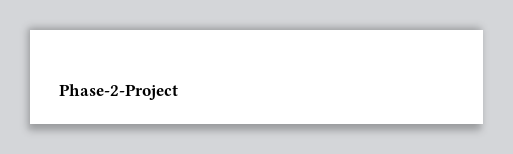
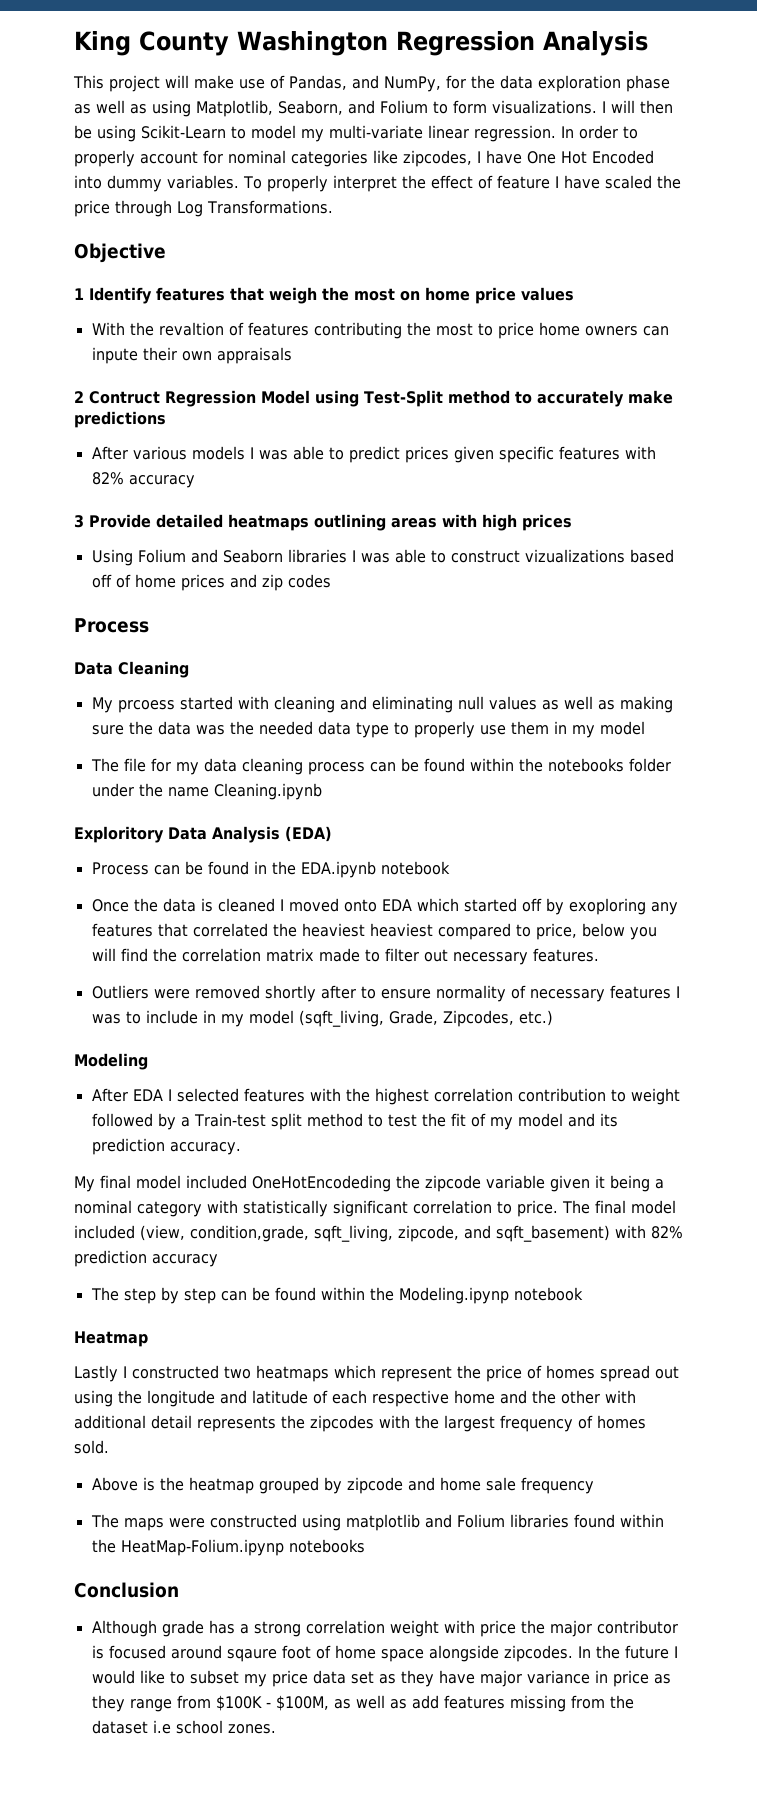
- Phase-2-Project
+ King County Washington Regression Analysis
+ This project will make use of Pandas, and NumPy, for the data exploration phase as well as using Matplotlib, Seaborn, and Folium to form visualizations. I will then be using Scikit-Learn to model my multi-variate linear regression. In order to properly account for nominal categories like zipcodes, I have One Hot Encoded into dummy variables. To properly interpret the effect of feature I have scaled the price through Log Transformations.
+ Objective
+ 1 Identify features that weigh the most on home price values
+ With the revaltion of features contributing the most to price home owners can inpute their own appraisals
+ 2 Contruct Regression Model using Test-Split method to accurately make predictions
+ After various models I was able to predict prices given specific features with 82% accuracy
+ 3 Provide detailed heatmaps outlining areas with high prices
+ Using Folium and Seaborn libraries I was able to construct vizualizations based off of home prices and zip codes
+ Process
+ Data Cleaning
+ My prcoess started with cleaning and eliminating null values as well as making sure the data was the needed data type to properly use them in my model
+ The file for my data cleaning process can be found within the notebooks folder under the name Cleaning.ipynb
+ Exploritory Data Analysis (EDA)
+ Process can be found in the EDA.ipynb notebook
+ Once the data is cleaned I moved onto EDA which started off by exoploring any features that correlated the heaviest heaviest compared to price, below you will find the correlation matrix made to filter out necessary features.
+ Outliers were removed shortly after to ensure normality of necessary features I was to include in my model (sqft_living, Grade, Zipcodes, etc.)
+ Modeling
+ After EDA I selected features with the highest correlation contribution to weight followed by a Train-test split method to test the fit of my model and its prediction accuracy.
+ My final model included OneHotEncodeding the zipcode variable given it being a nominal category with statistically significant correlation to price. The final model included (view, condition,grade, sqft_living, zipcode, and sqft_basement) with 82% prediction accuracy
+ The step by step can be found within the Modeling.ipynp notebook
+ Heatmap
+ Lastly I constructed two heatmaps which represent the price of homes spread out using the longitude and latitude of each respective home and the other with additional detail represents the zipcodes with the largest frequency of homes sold.
+ Above is the heatmap grouped by zipcode and home sale frequency
+ The maps were constructed using matplotlib and Folium libraries found within the HeatMap-Folium.ipynp notebooks
+ Conclusion
+ Although grade has a strong correlation weight with price the major contributor is focused around sqaure foot of home space alongside zipcodes. In the future I would like to subset my price data set as they have major variance in price as they range from $100K - $100M, as well as add features missing from the dataset i.e school zones.

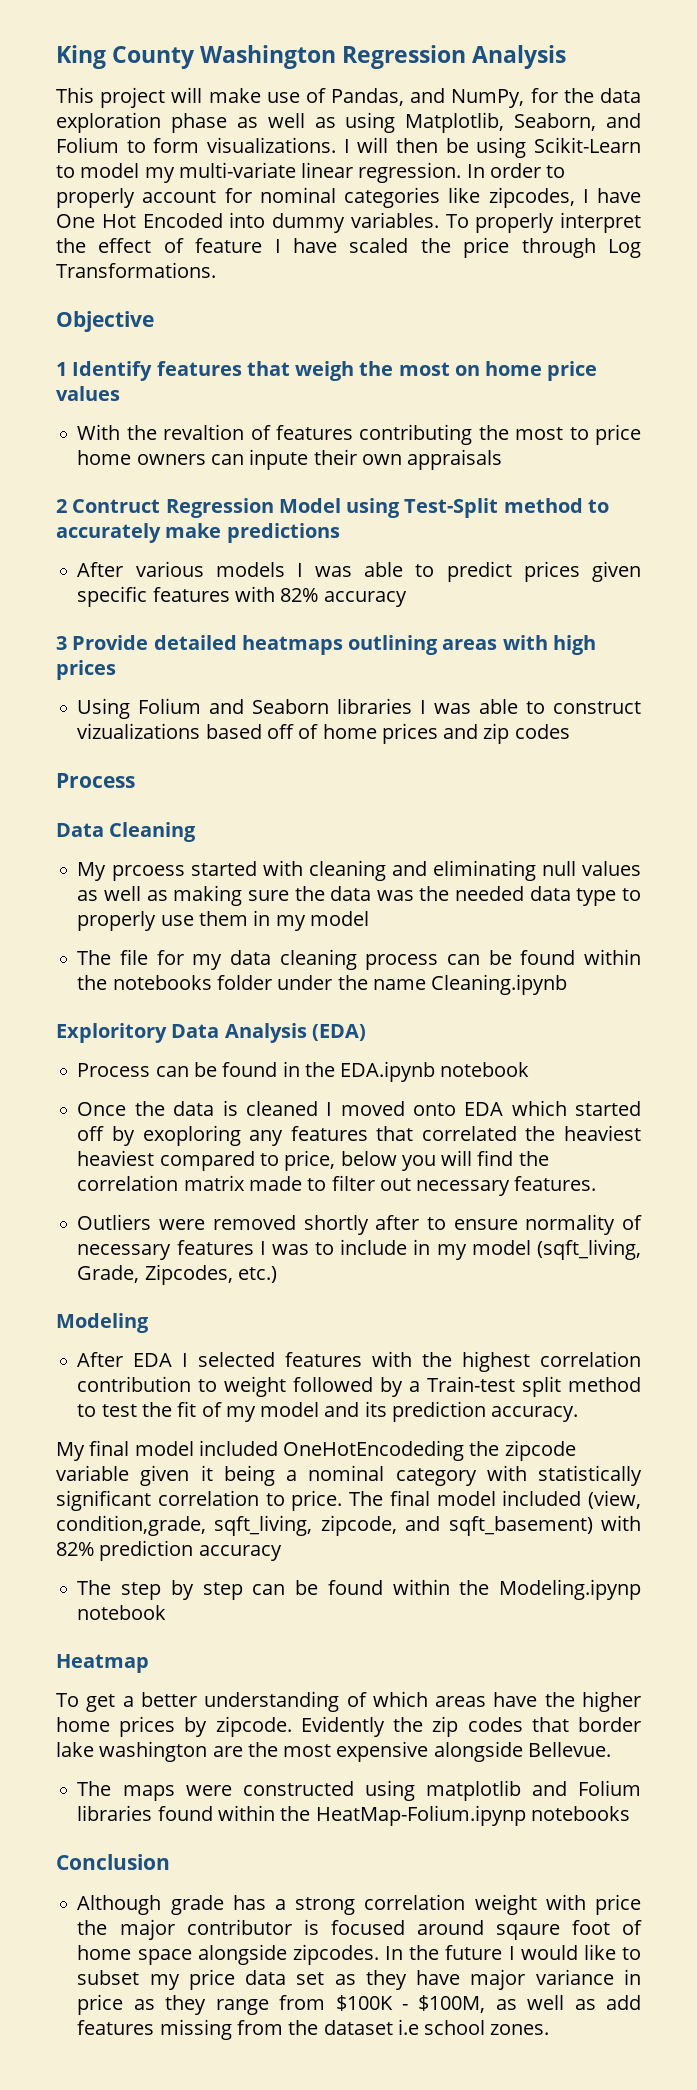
- Lastly I constructed two heatmaps which represent the price of homes spread out using the longitude and latitude of each respective home and the other with additional detail represents the zipcodes with the largest frequency of homes sold.
- Above is the heatmap grouped by zipcode and home sale frequency
+ To get a better understanding of which areas have the higher home prices by zipcode. Evidently the zip codes that border lake washington are the most expensive alongside Bellevue.

